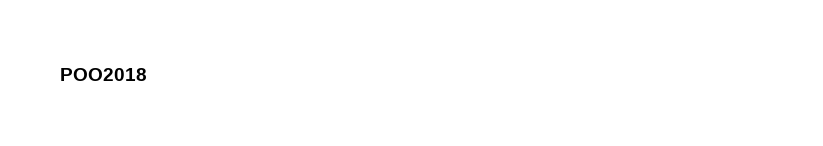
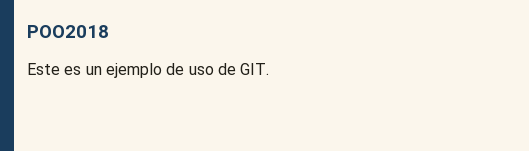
+ Este es un ejemplo de uso de GIT.

